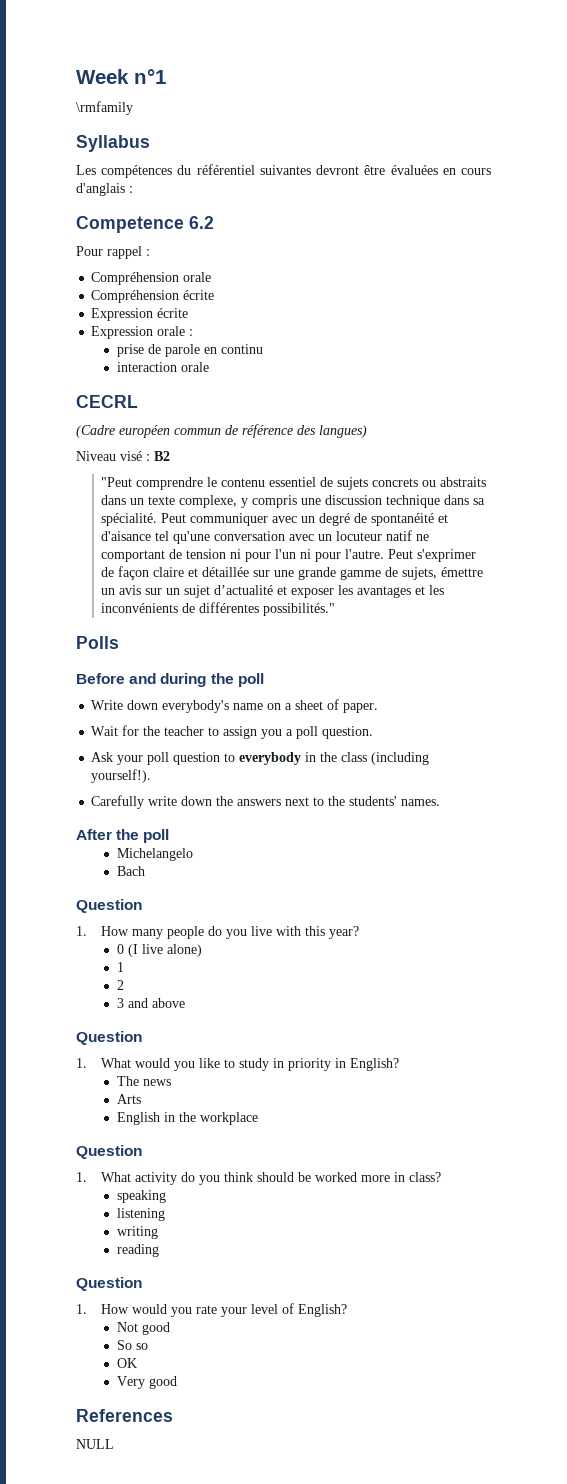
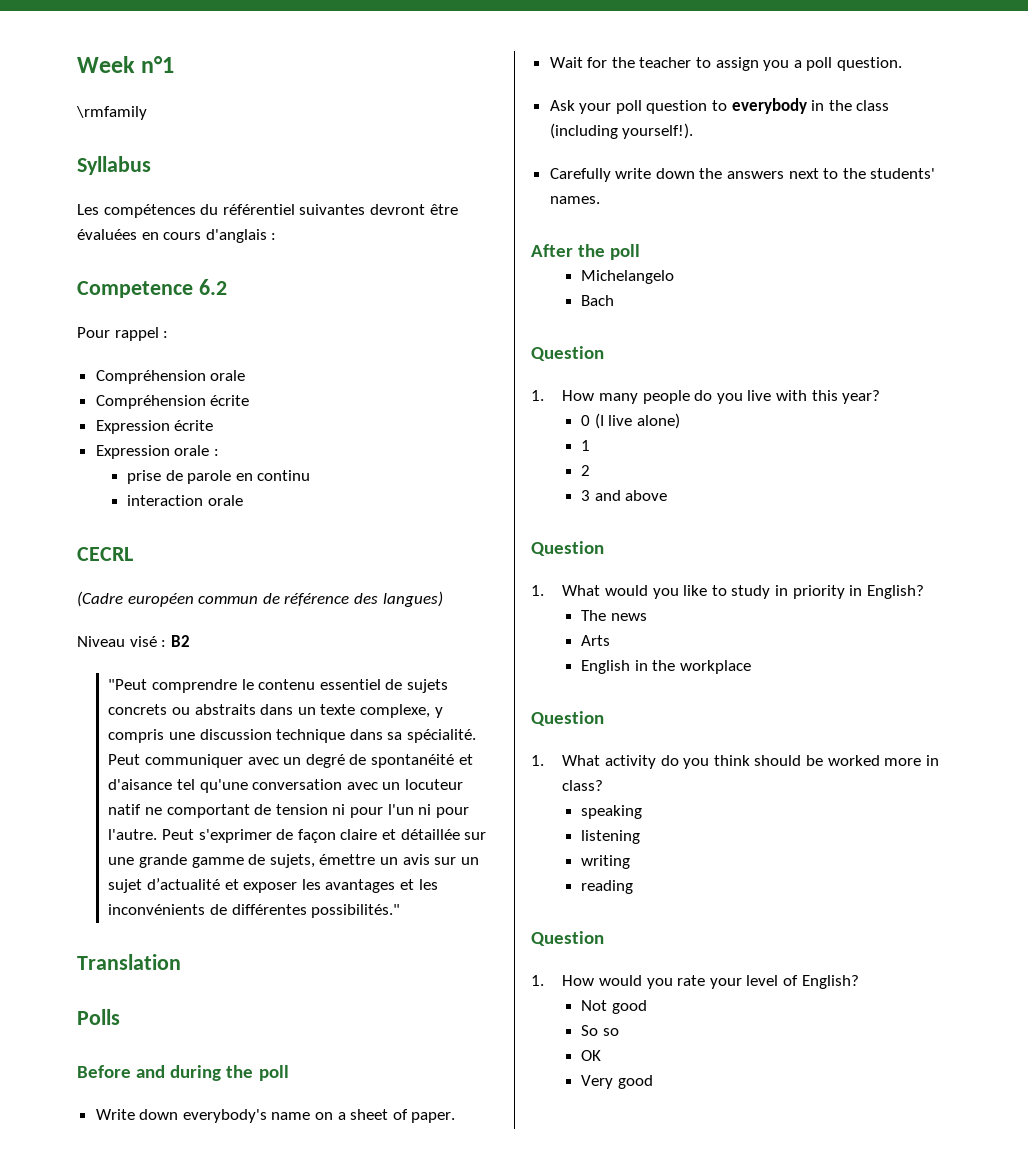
+ Translation
- References
- NULL

